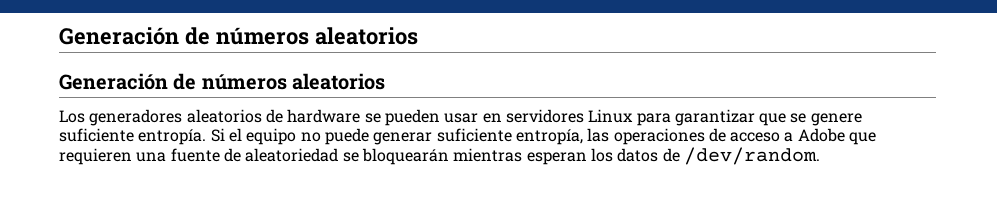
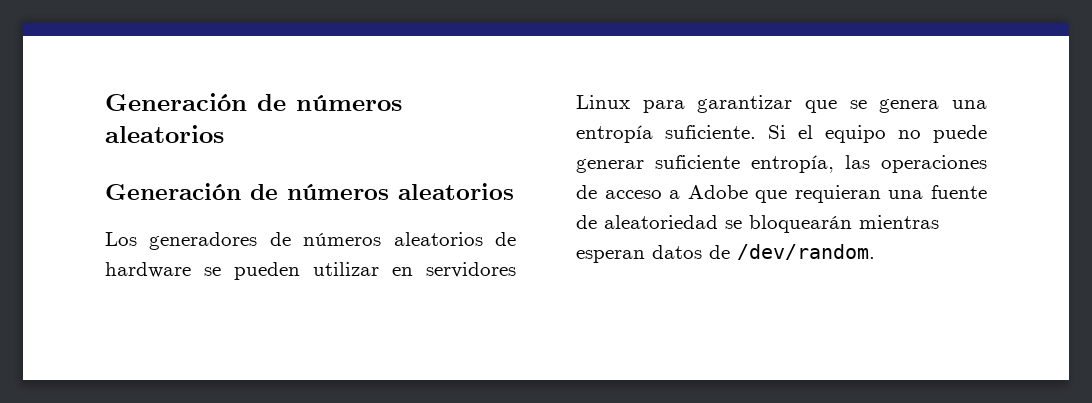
- Los generadores aleatorios de hardware se pueden usar en servidores Linux para garantizar que se genere suficiente entropía.
+ Los generadores de números aleatorios de hardware se pueden utilizar en servidores Linux para garantizar que se genera una entropía suficiente.
- Si el equipo no puede generar suficiente entropía, las operaciones de acceso a Adobe que requieren una fuente de aleatoriedad se bloquearán mientras esperan los datos de /dev/random.
+ Si el equipo no puede generar suficiente entropía, las operaciones de acceso a Adobe que requieran una fuente de aleatoriedad se bloquearán mientras esperan datos de /dev/random.

